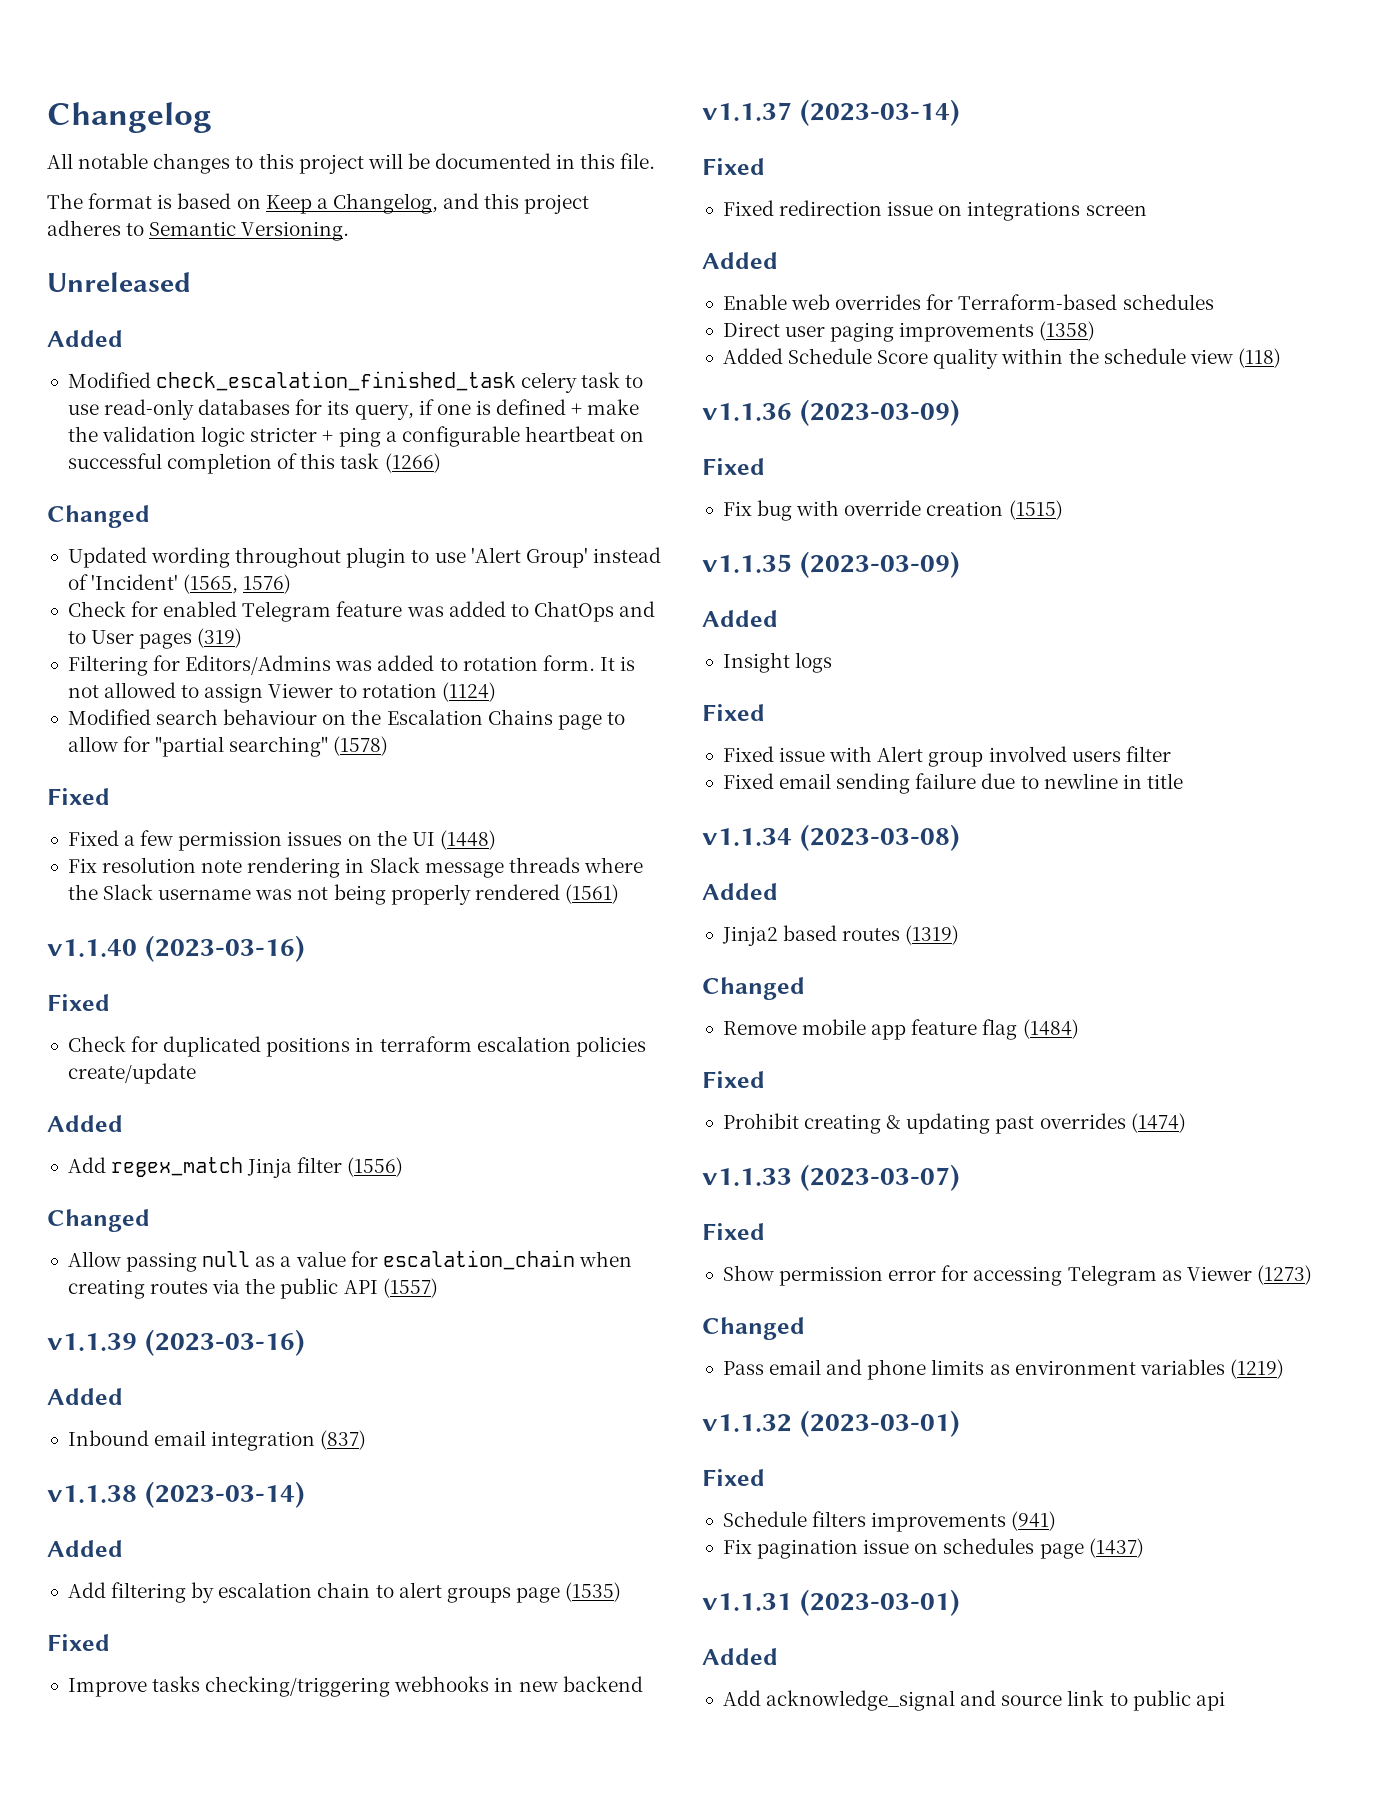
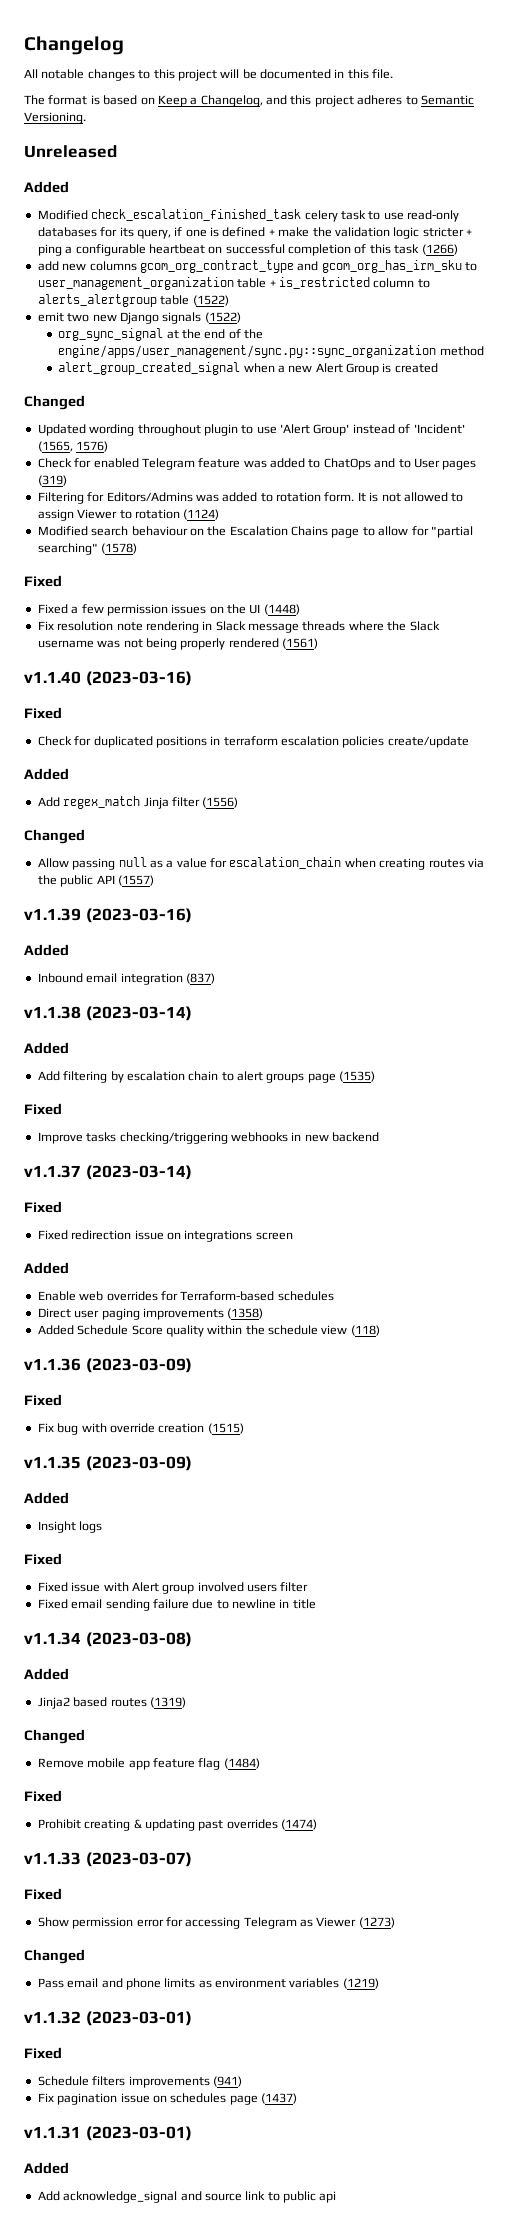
+ add new columns gcom_org_contract_type and gcom_org_has_irm_sku to user_management_organization table + is_restricted column to alerts_alertgroup table (1522)
+ emit two new Django signals (1522)
+ org_sync_signal at the end of the engine/apps/user_management/sync.py::sync_organization method
+ alert_group_created_signal when a new Alert Group is created

